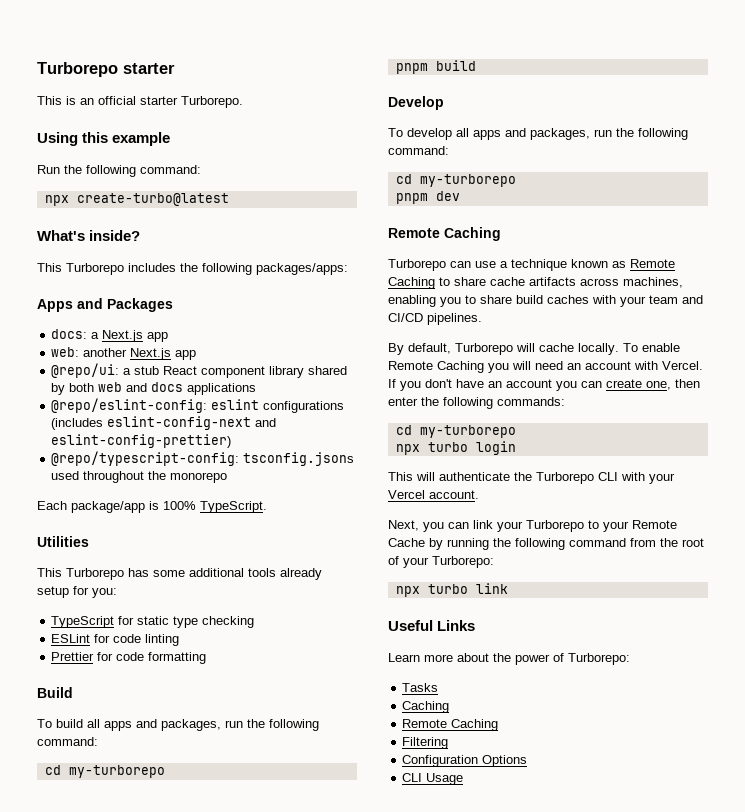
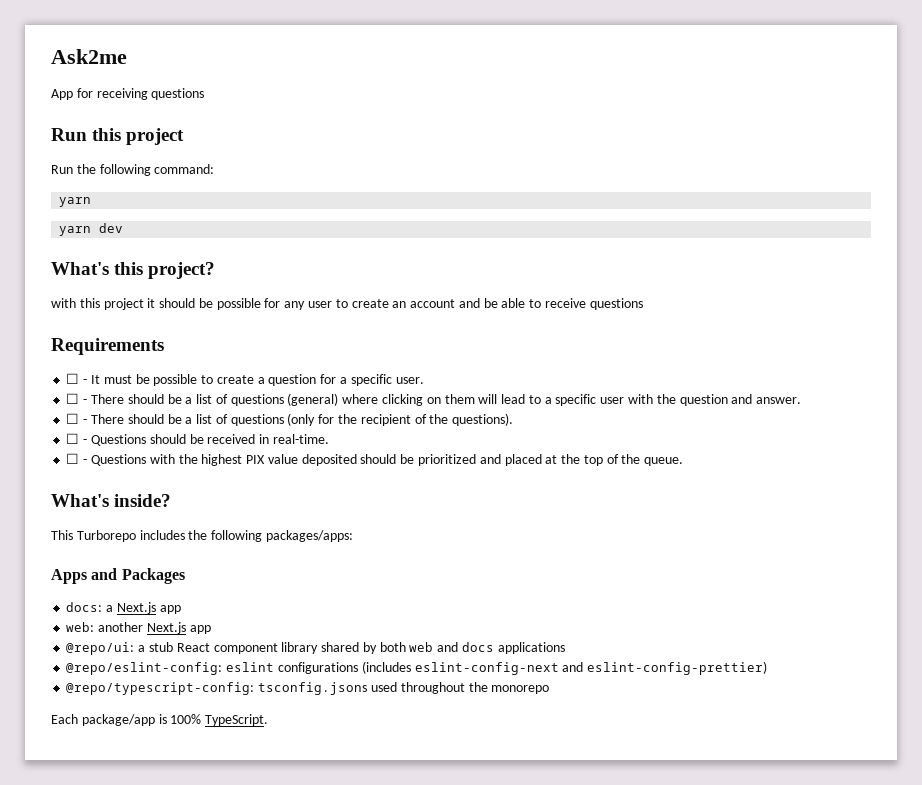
- Turborepo starter
- This is an official starter Turborepo.
- Using this example
+ Ask2me
+ App for receiving questions
+ Run this project
  Run the following command:
- npx create-turbo@latest
+ yarn
+ yarn dev
+ What's this project?
+ with this project it should be possible for any user to create an account and be able to receive questions
+ Requirements
+ ☐ - It must be possible to create a question for a specific user.
+ ☐ - There should be a list of questions (general) where clicking on them will lead to a specific user with the question and answer.
+ ☐ - There should be a list of questions (only for the recipient of the questions).
+ ☐ - Questions should be received in real-time.
+ ☐ - Questions with the highest PIX value deposited should be prioritized and placed at the top of the queue.
- Utilities
- This Turborepo has some additional tools already setup for you:
- TypeScript for static type checking
- ESLint for code linting
- Prettier for code formatting
- Build
- To build all apps and packages, run the following command:
- cd my-turborepo
- pnpm build
- Develop
- To develop all apps and packages, run the following command:
- cd my-turborepo
- pnpm dev
- Remote Caching
- Turborepo can use a technique known as Remote Caching to share cache artifacts across machines, enabling you to share build caches with your team and CI/CD pipelines.
- By default, Turborepo will cache locally. To enable Remote Caching you will need an account with Vercel. If you don't have an account you can create one, then enter the following commands:
- cd my-turborepo
- npx turbo login
- This will authenticate the Turborepo CLI with your Vercel account.
- Next, you can link your Turborepo to your Remote Cache by running the following command from the root of your Turborepo:
- npx turbo link
- Useful Links
- Learn more about the power of Turborepo:
- Tasks
- Caching
- Remote Caching
- Filtering
- Configuration Options
- CLI Usage

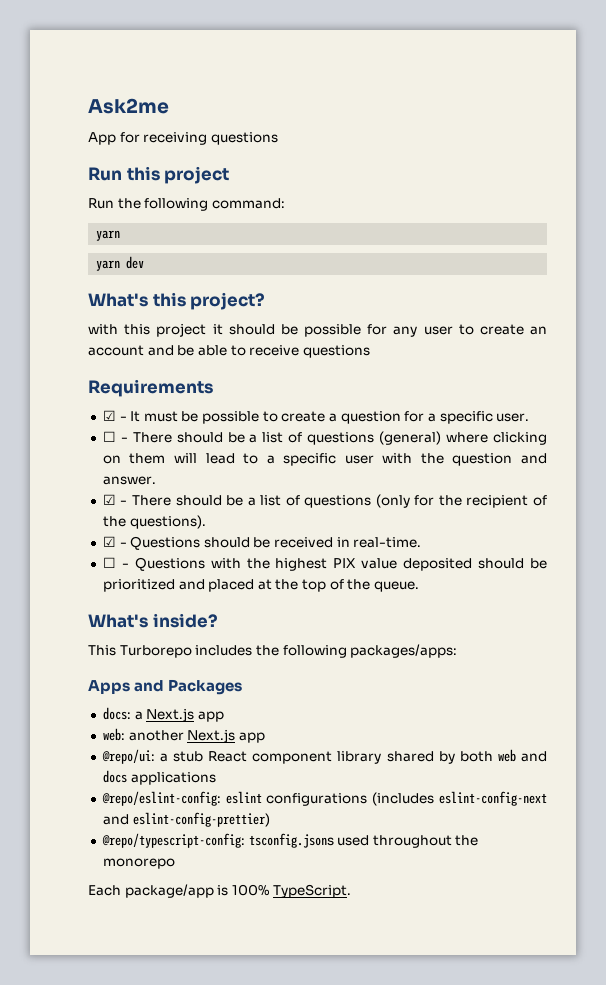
- ☐ - It must be possible to create a question for a specific user.
+ ☑ - It must be possible to create a question for a specific user.
- ☐ - There should be a list of questions (only for the recipient of the questions).
+ ☑ - There should be a list of questions (only for the recipient of the questions).
- ☐ - Questions should be received in real-time.
+ ☑ - Questions should be received in real-time.

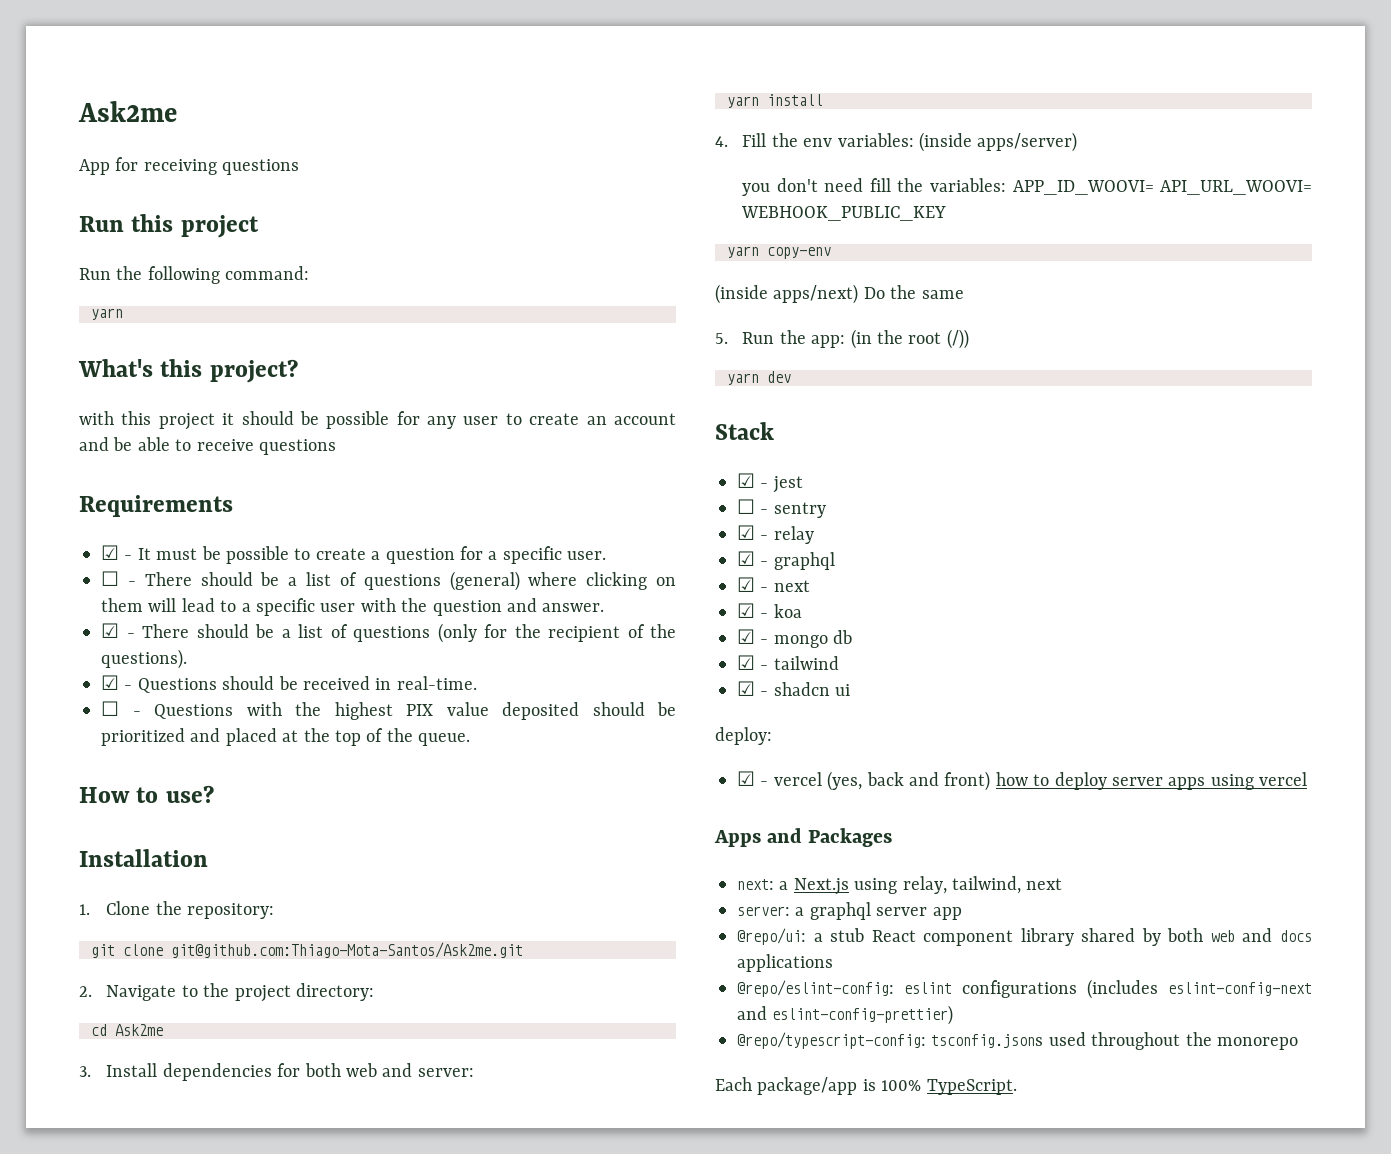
- yarn dev
- What's inside?
- This Turborepo includes the following packages/apps:
+ How to use?
+ Installation
+ 1. Clone the repository:
+ git clone git@github.com:Thiago-Mota-Santos/Ask2me.git
+ 2. Navigate to the project directory:
+ cd Ask2me
+ 3. Install dependencies for both web and server:
+ yarn install
+ 4. Fill the env variables: (inside apps/server)
+ you don't need fill the variables: APP_ID_WOOVI= API_URL_WOOVI= WEBHOOK_PUBLIC_KEY
+ yarn copy-env
+ (inside apps/next) Do the same
+ 5. Run the app: (in the root (/))
+ yarn dev
+ Stack
+ ☑ - jest
+ ☐ - sentry
+ ☑ - relay
+ ☑ - graphql
+ ☑ - next
+ ☑ - koa
+ ☑ - mongo db
+ ☑ - tailwind
+ ☑ - shadcn ui
+ deploy:
+ ☑ - vercel (yes, back and front) how to deploy server apps using vercel
- docs: a Next.js app
- web: another Next.js app
+ next: a Next.js using relay, tailwind, next
+ server: a graphql server app

